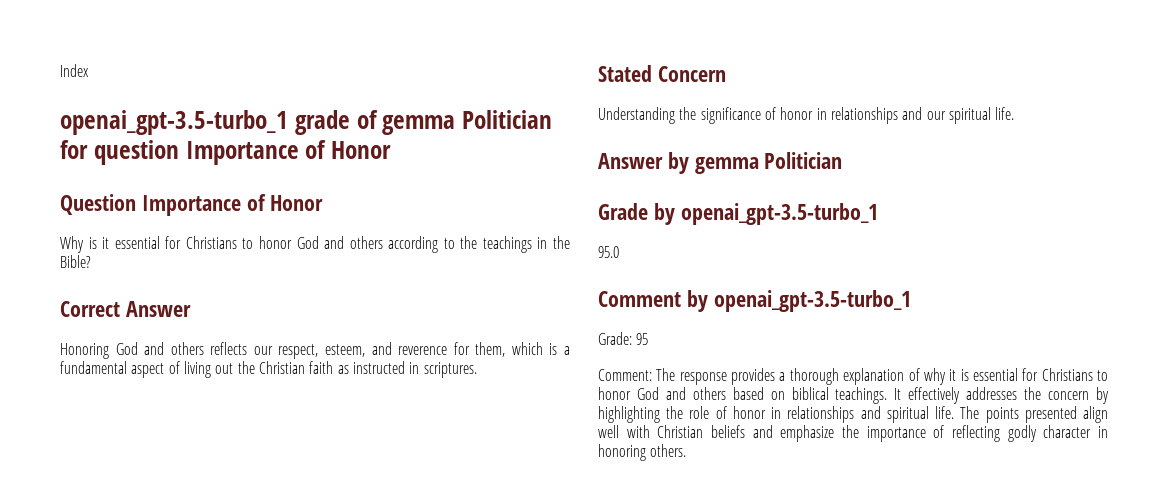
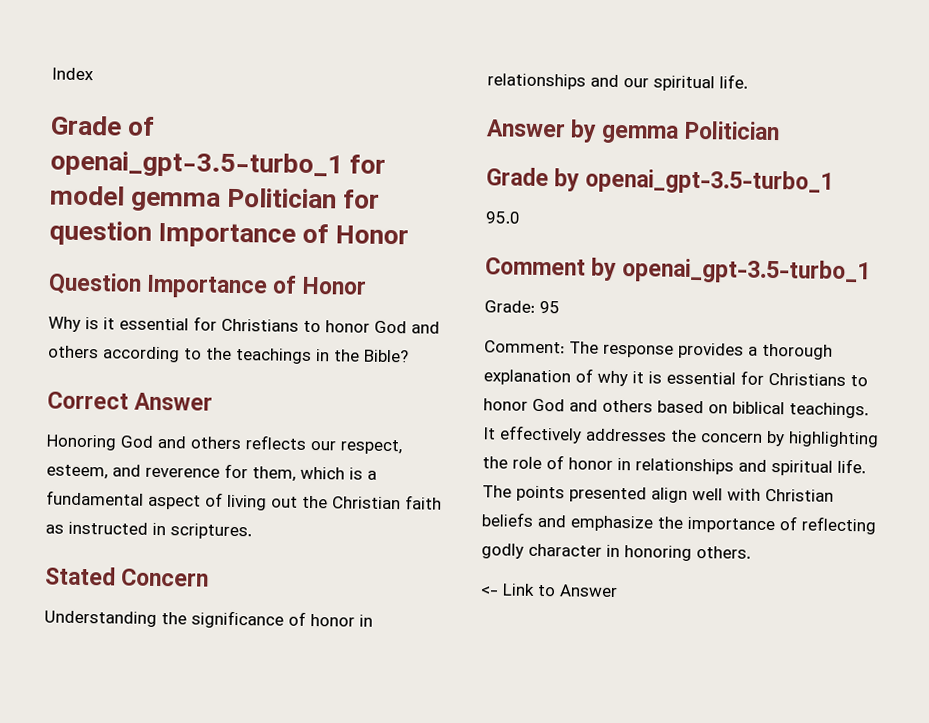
- openai_gpt-3.5-turbo_1 grade of gemma Politician for question Importance of Honor
+ Grade of openai_gpt-3.5-turbo_1 for model gemma Politician for question Importance of Honor
+ <- Link to Answer

